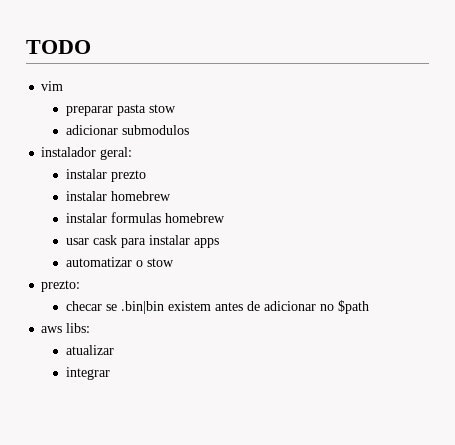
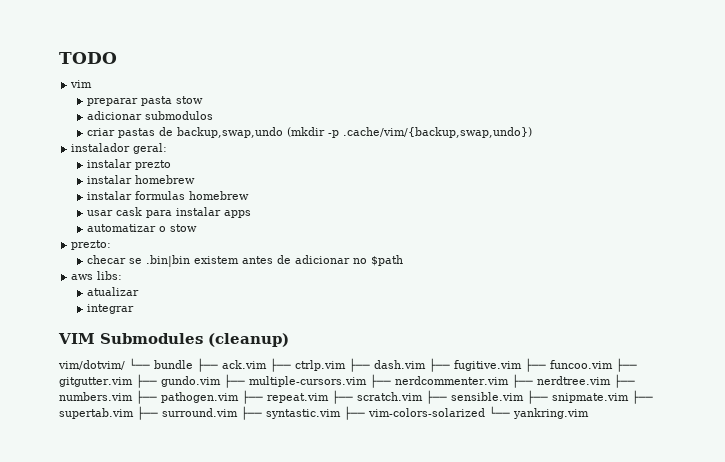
+ criar pastas de backup,swap,undo (mkdir -p .cache/vim/{backup,swap,undo})
+ VIM Submodules (cleanup)
+ vim/dotvim/ └── bundle ├── ack.vim ├── ctrlp.vim ├── dash.vim ├── fugitive.vim ├── funcoo.vim ├── gitgutter.vim ├── gundo.vim ├── multiple-cursors.vim ├── nerdcommenter.vim ├── nerdtree.vim ├── numbers.vim ├── pathogen.vim ├── repeat.vim ├── scratch.vim ├── sensible.vim ├── snipmate.vim ├── supertab.vim ├── surround.vim ├── syntastic.vim ├── vim-colors-solarized └── yankring.vim

